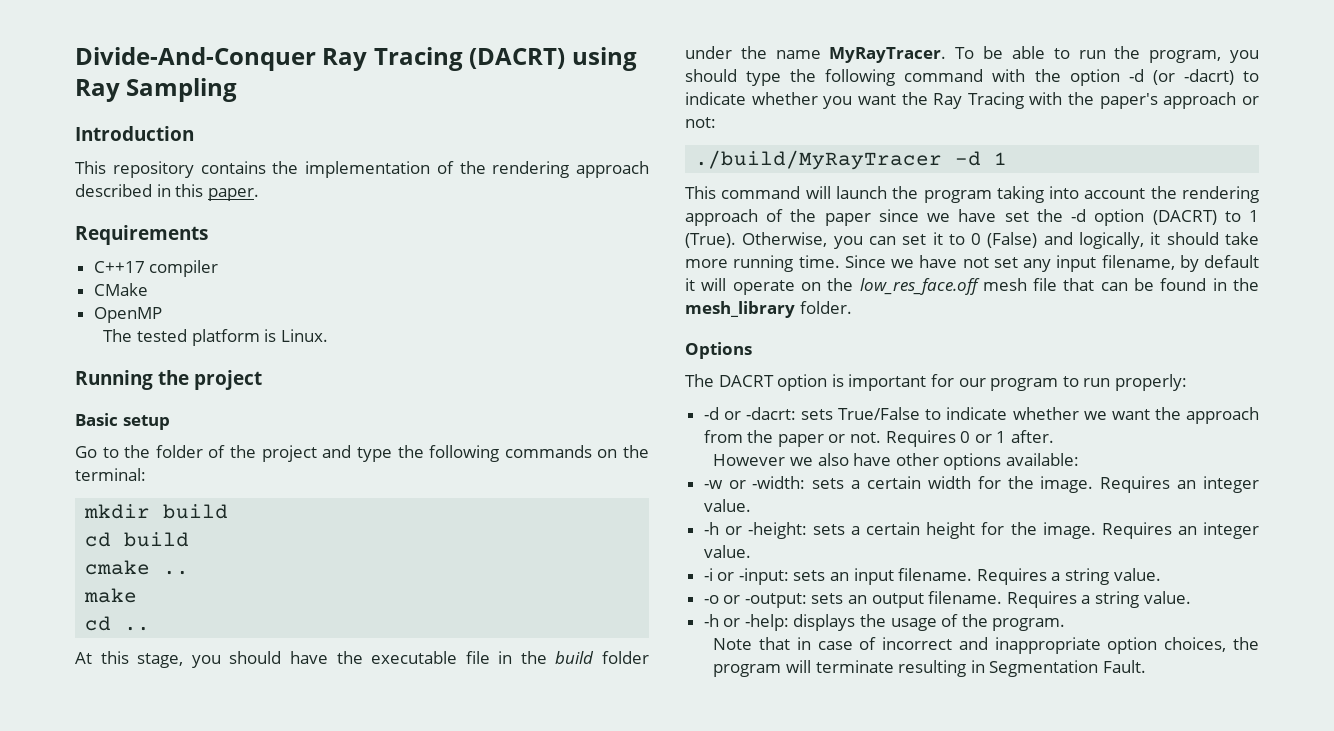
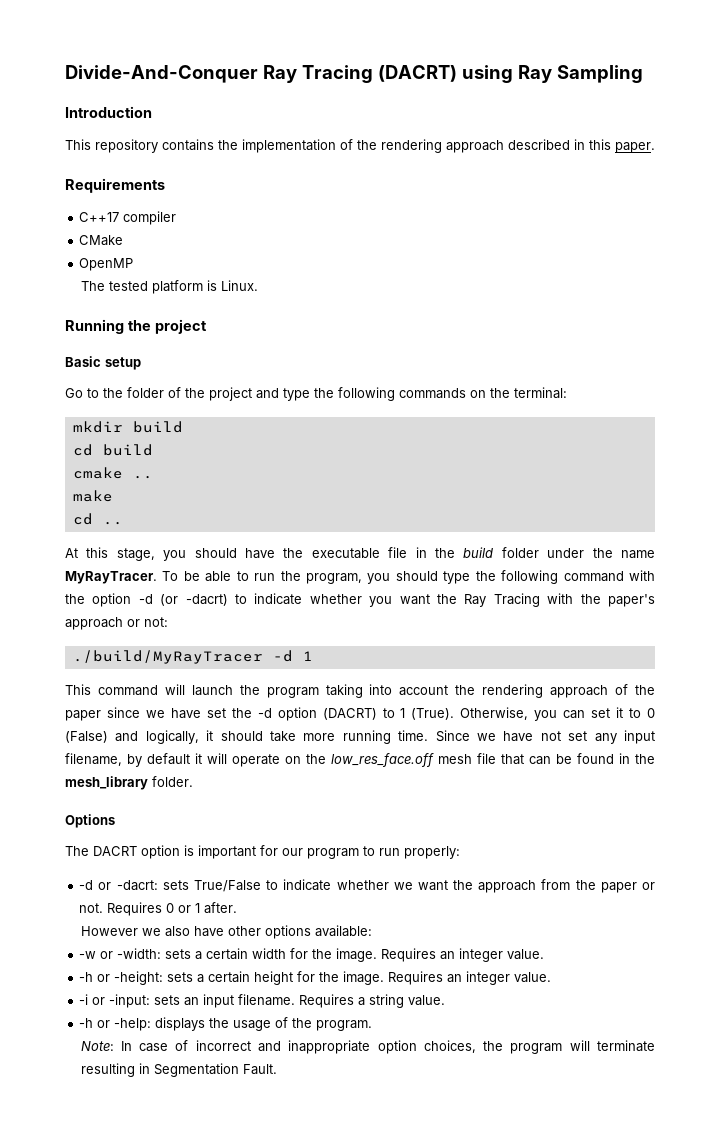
- -o or -output: sets an output filename. Requires a string value.
- Note that in case of incorrect and inappropriate option choices, the program will terminate resulting in Segmentation Fault.
+ Note: In case of incorrect and inappropriate option choices, the program will terminate resulting in Segmentation Fault.

